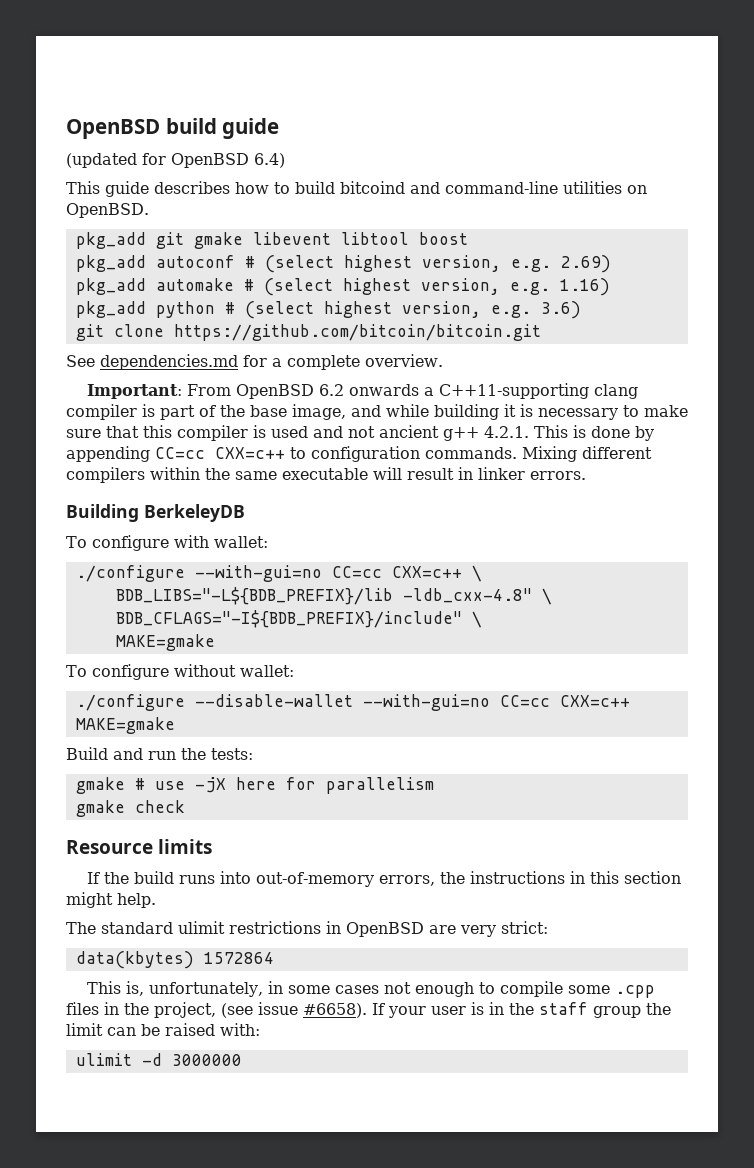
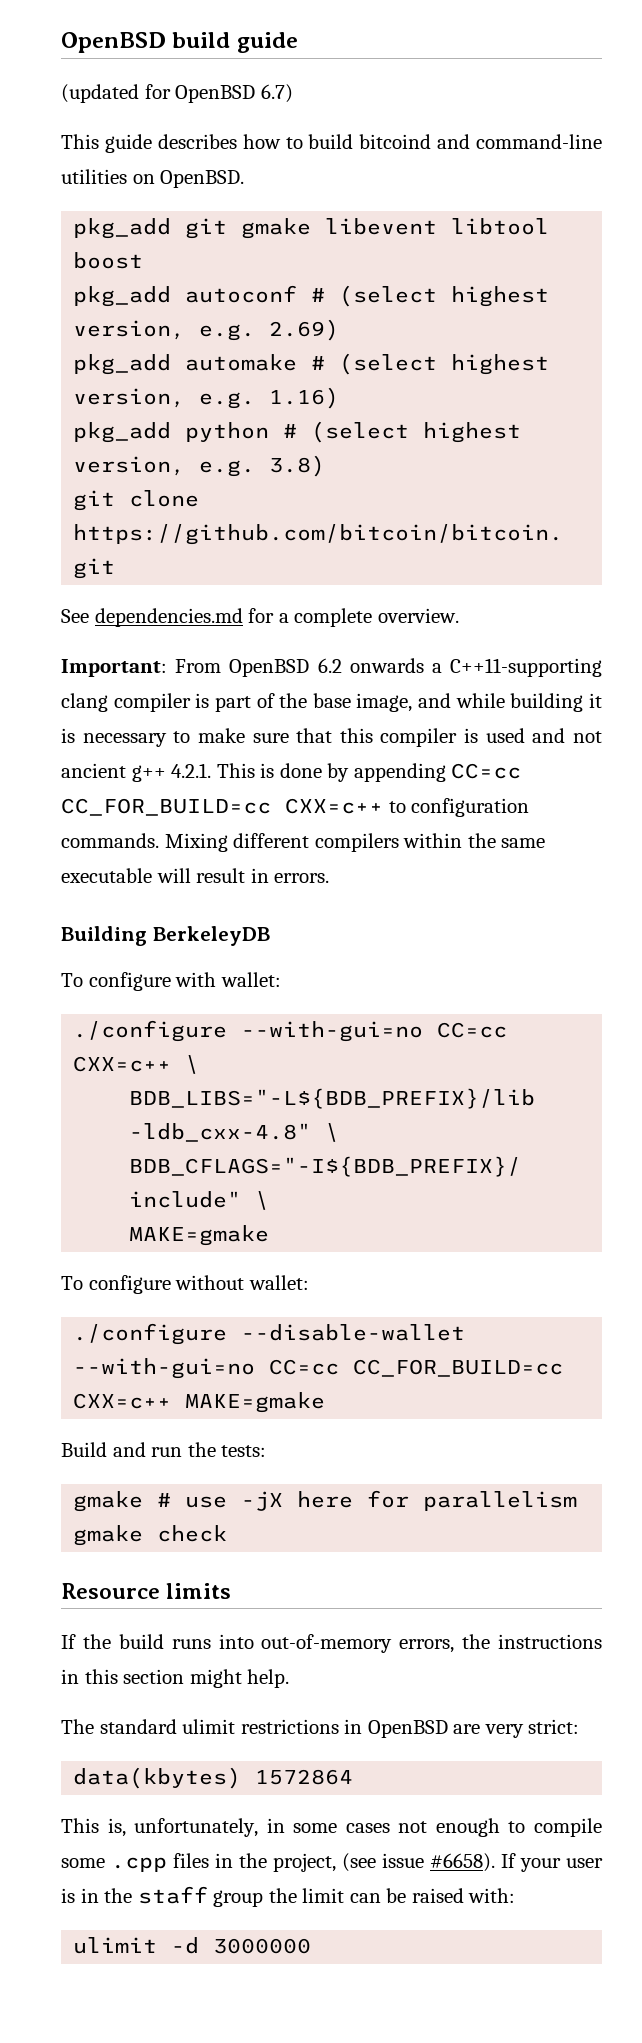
- (updated for OpenBSD 6.4)
+ (updated for OpenBSD 6.7)
- pkg_add python # (select highest version, e.g. 3.6)
+ pkg_add python # (select highest version, e.g. 3.8)
- Important: From OpenBSD 6.2 onwards a C++11-supporting clang compiler is part of the base image, and while building it is necessary to make sure that this compiler is used and not ancient g++ 4.2.1. This is done by appending CC=cc CXX=c++ to configuration commands.
+ Important: From OpenBSD 6.2 onwards a C++11-supporting clang compiler is part of the base image, and while building it is necessary to make sure that this compiler is used and not ancient g++ 4.2.1. This is done by appending CC=cc CC_FOR_BUILD=cc CXX=c++ to configuration commands.
- Mixing different compilers within the same executable will result in linker errors.
+ Mixing different compilers within the same executable will result in errors.
- ./configure --disable-wallet --with-gui=no CC=cc CXX=c++ MAKE=gmake
+ ./configure --disable-wallet --with-gui=no CC=cc CC_FOR_BUILD=cc CXX=c++ MAKE=gmake

